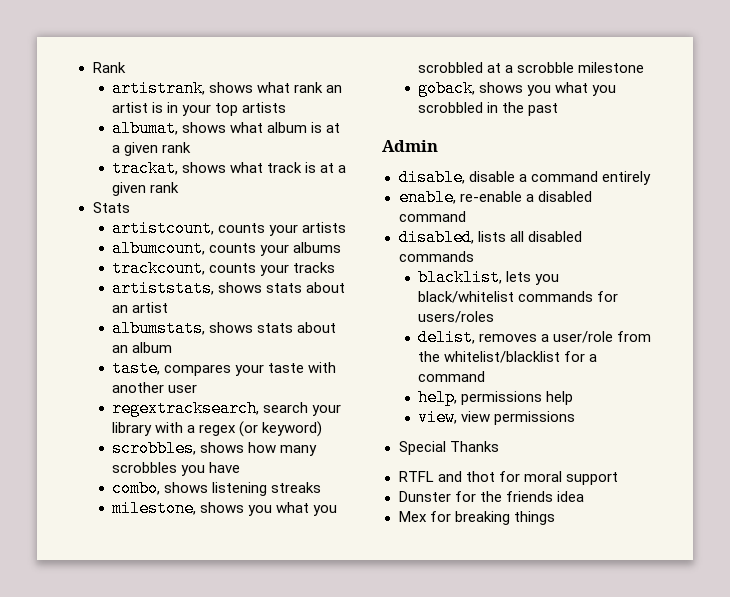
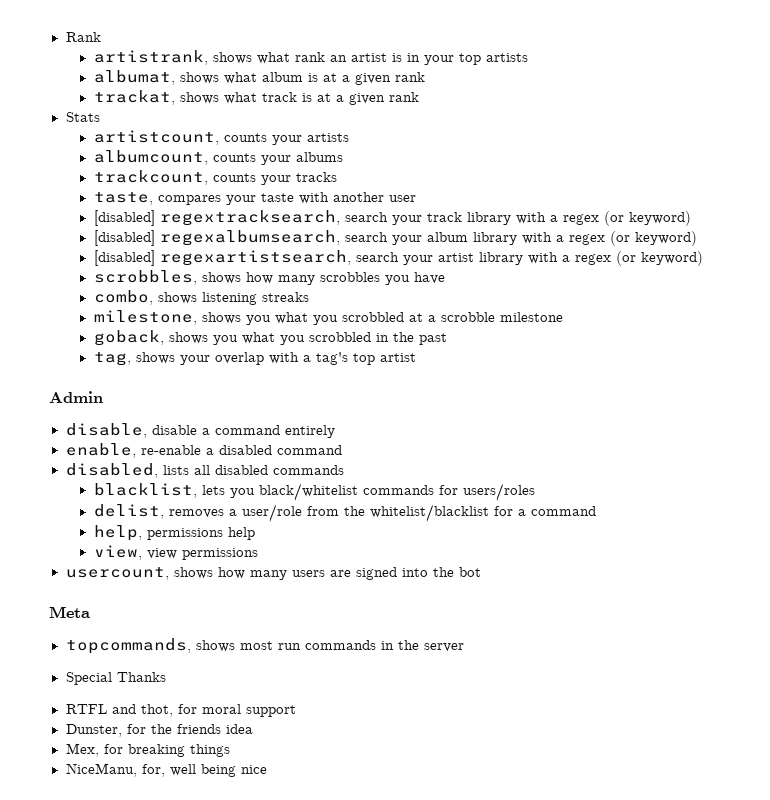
- artiststats, shows stats about an artist
- albumstats, shows stats about an album
- regextracksearch, search your library with a regex (or keyword)
+ [disabled] regextracksearch, search your track library with a regex (or keyword)
+ [disabled] regexalbumsearch, search your album library with a regex (or keyword)
+ [disabled] regexartistsearch, search your artist library with a regex (or keyword)
+ tag, shows your overlap with a tag's top artist
+ usercount, shows how many users are signed into the bot
+ Meta
+ topcommands, shows most run commands in the server
- RTFL and thot for moral support
+ RTFL and thot, for moral support
- Dunster for the friends idea
+ Dunster, for the friends idea
- Mex for breaking things
+ Mex, for breaking things
+ NiceManu, for, well being nice

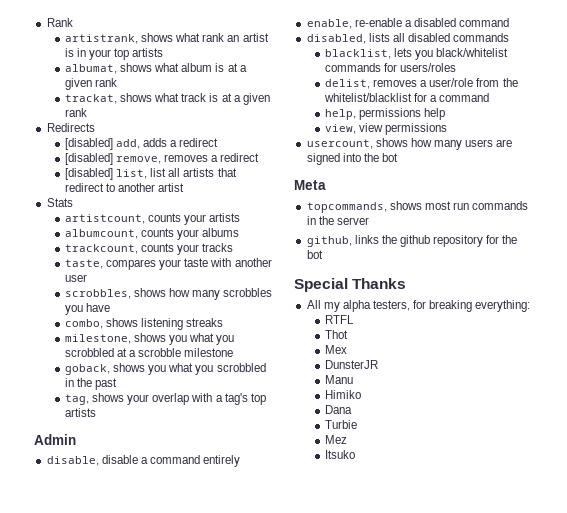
+ Redirects
+ [disabled] add, adds a redirect
+ [disabled] remove, removes a redirect
+ [disabled] list, list all artists that redirect to another artist
- [disabled] regextracksearch, search your track library with a regex (or keyword)
- [disabled] regexalbumsearch, search your album library with a regex (or keyword)
- [disabled] regexartistsearch, search your artist library with a regex (or keyword)
- tag, shows your overlap with a tag's top artist
+ tag, shows your overlap with a tag's top artists
+ github, links the github repository for the bot
  Special Thanks
- RTFL and thot, for moral support
- Dunster, for the friends idea
- Mex, for breaking things
- NiceManu, for, well being nice
+ All my alpha testers, for breaking everything:
+ RTFL
+ Thot
+ Mex
+ DunsterJR
+ Manu
+ Himiko
+ Dana
+ Turbie
+ Mez
+ Itsuko

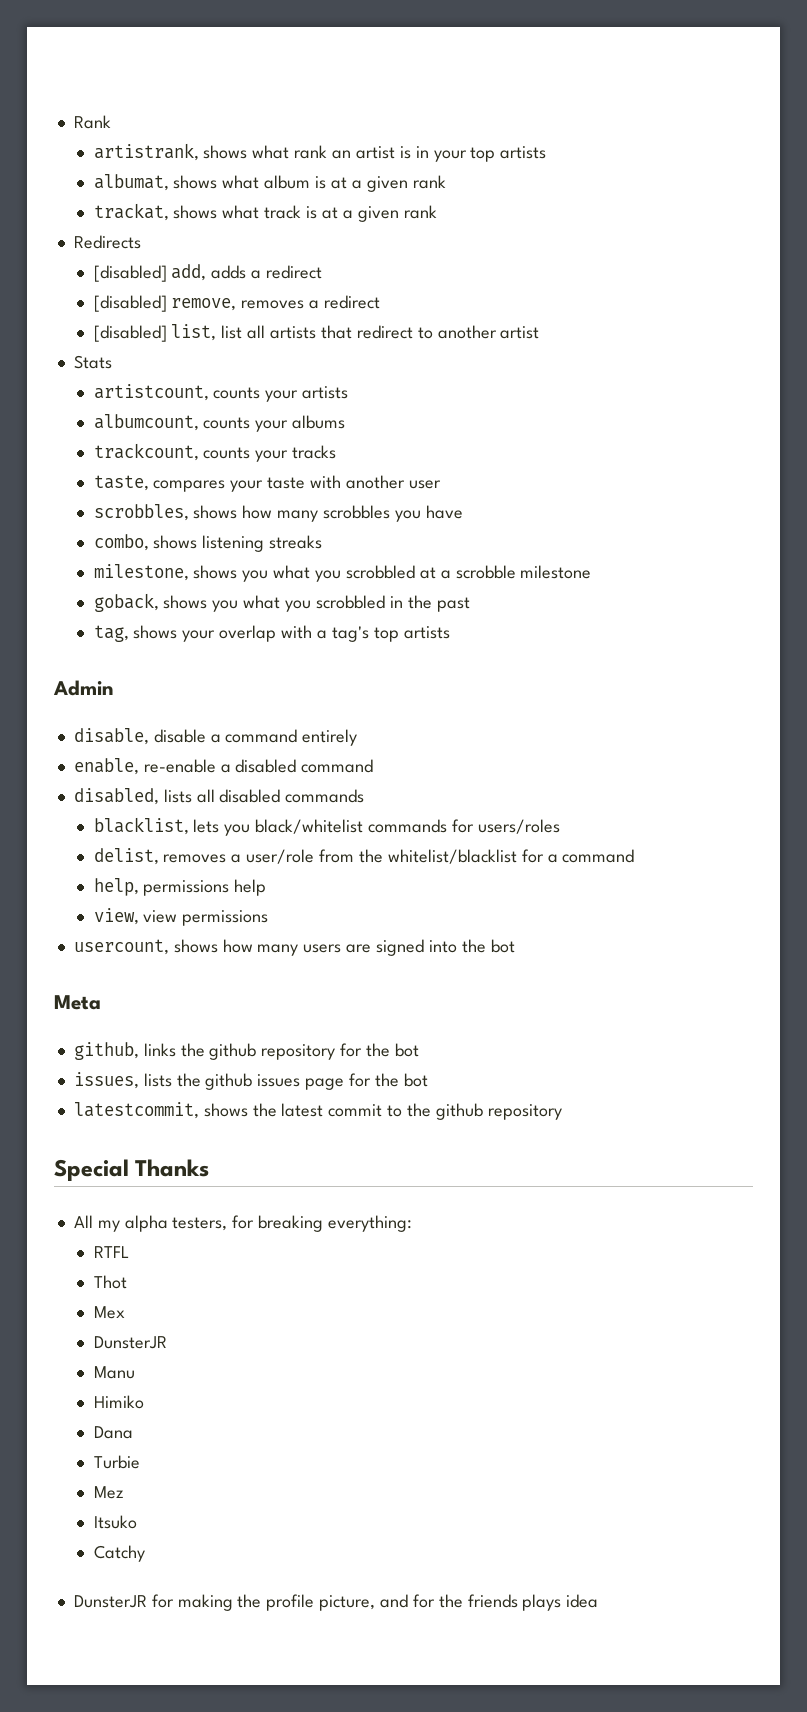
- topcommands, shows most run commands in the server
+ issues, lists the github issues page for the bot
+ latestcommit, shows the latest commit to the github repository
+ Catchy
+ DunsterJR for making the profile picture, and for the friends plays idea

